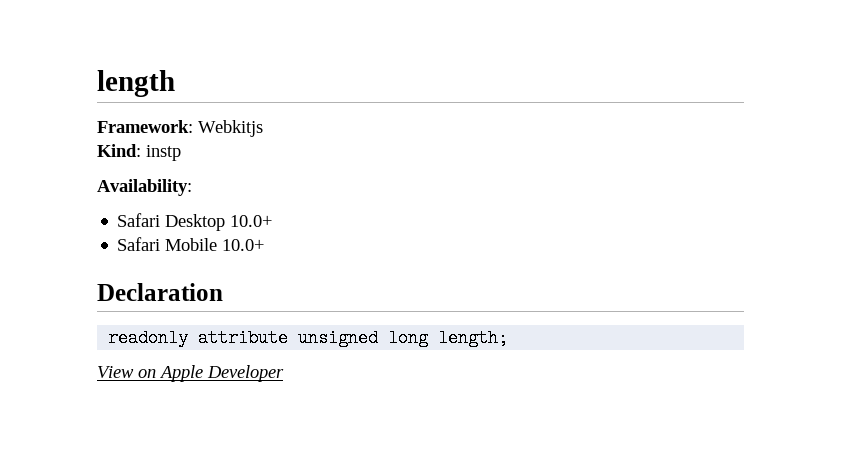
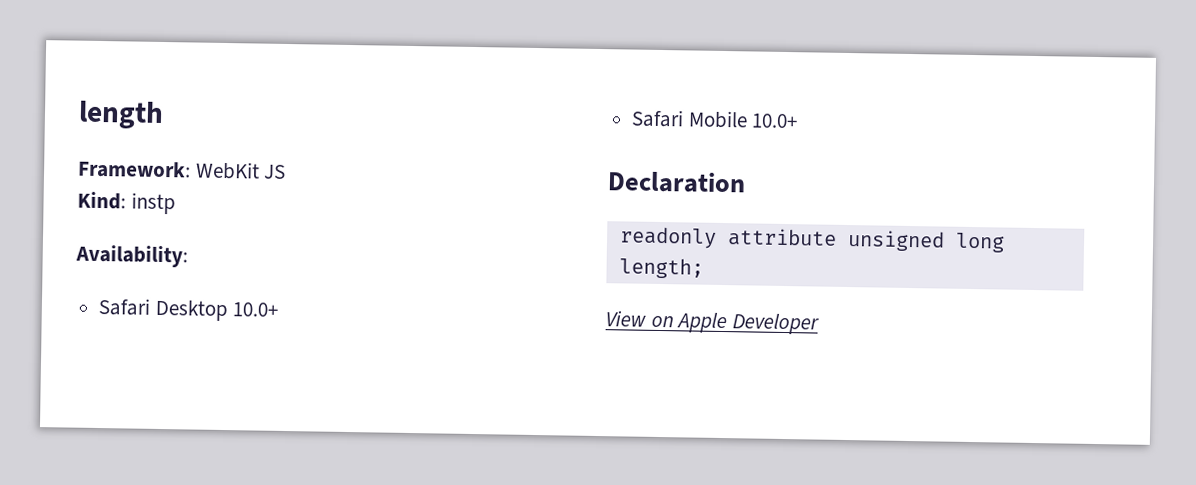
- Framework: Webkitjs
+ Framework: WebKit JS

